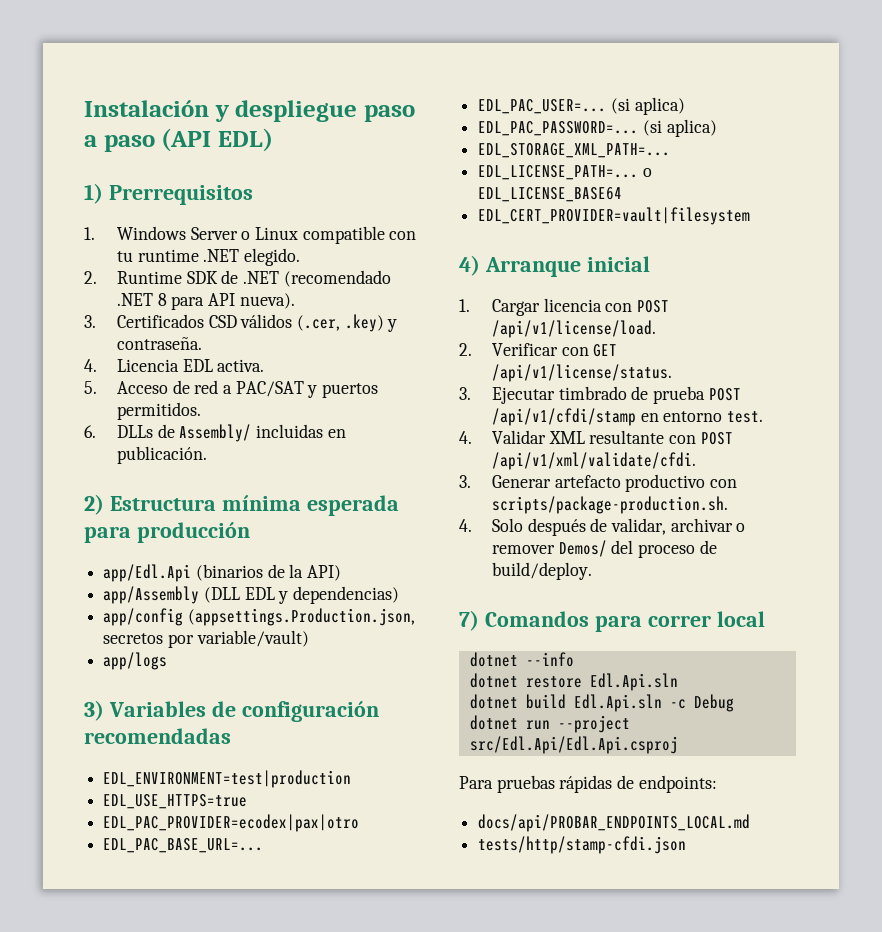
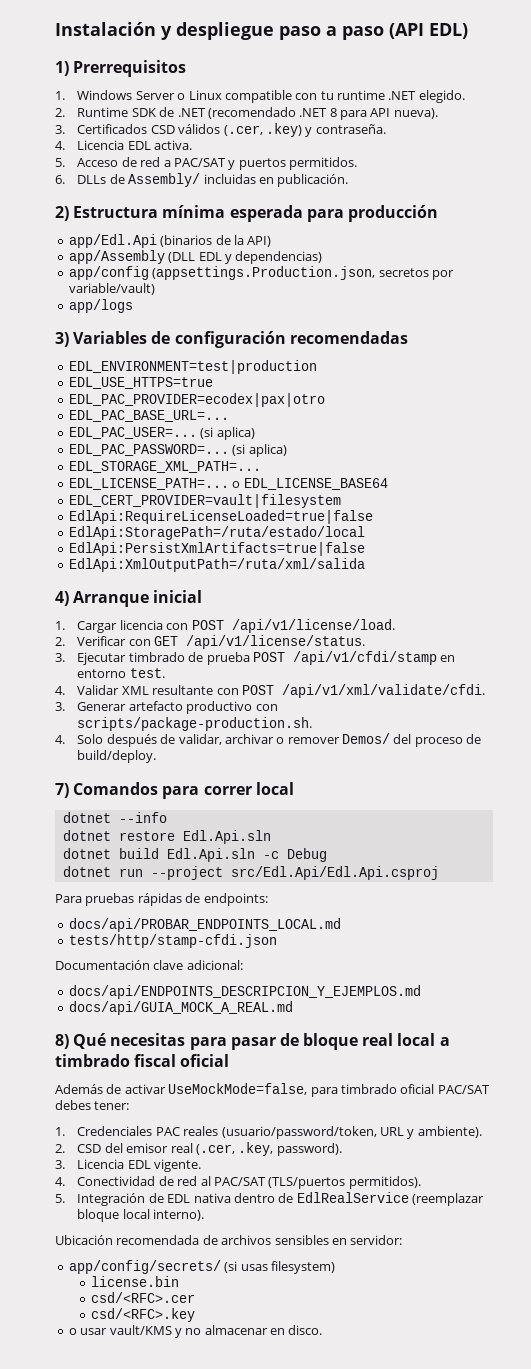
+ EdlApi:RequireLicenseLoaded=true|false
+ EdlApi:StoragePath=/ruta/estado/local
+ EdlApi:PersistXmlArtifacts=true|false
+ EdlApi:XmlOutputPath=/ruta/xml/salida
+ Documentación clave adicional:
+ docs/api/ENDPOINTS_DESCRIPCION_Y_EJEMPLOS.md
+ docs/api/GUIA_MOCK_A_REAL.md
+ 8) Qué necesitas para pasar de bloque real local a timbrado fiscal oficial
+ Además de activar UseMockMode=false, para timbrado oficial PAC/SAT debes tener:
+ 1. Credenciales PAC reales (usuario/password/token, URL y ambiente).
+ 2. CSD del emisor real (.cer, .key, password).
+ 3. Licencia EDL vigente.
+ 4. Conectividad de red al PAC/SAT (TLS/puertos permitidos).
+ 5. Integración de EDL nativa dentro de EdlRealService (reemplazar bloque local interno).
+ Ubicación recomendada de archivos sensibles en servidor:
+ app/config/secrets/ (si usas filesystem)
+ license.bin
+ csd/<RFC>.cer
+ csd/<RFC>.key
+ o usar vault/KMS y no almacenar en disco.

